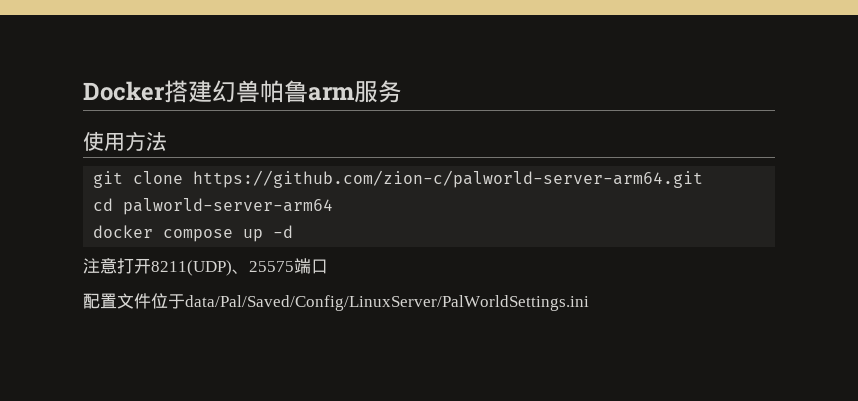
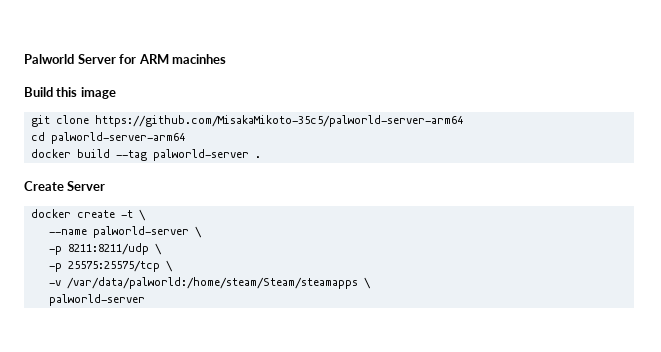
- Docker搭建幻兽帕鲁arm服务
- 使用方法
+ Palworld Server for ARM macinhes
+ Build this image
- git clone https://github.com/zion-c/palworld-server-arm64.git
+ git clone https://github.com/MisakaMikoto-35c5/palworld-server-arm64
- docker compose up -d
- 注意打开8211(UDP)、25575端口
- 配置文件位于data/Pal/Saved/Config/LinuxServer/PalWorldSettings.ini
+ docker build --tag palworld-server .
+ Create Server
+ docker create -t \
+ --name palworld-server \
+ -p 8211:8211/udp \
+ -p 25575:25575/tcp \
+ -v /var/data/palworld:/home/steam/Steam/steamapps \
+ palworld-server

